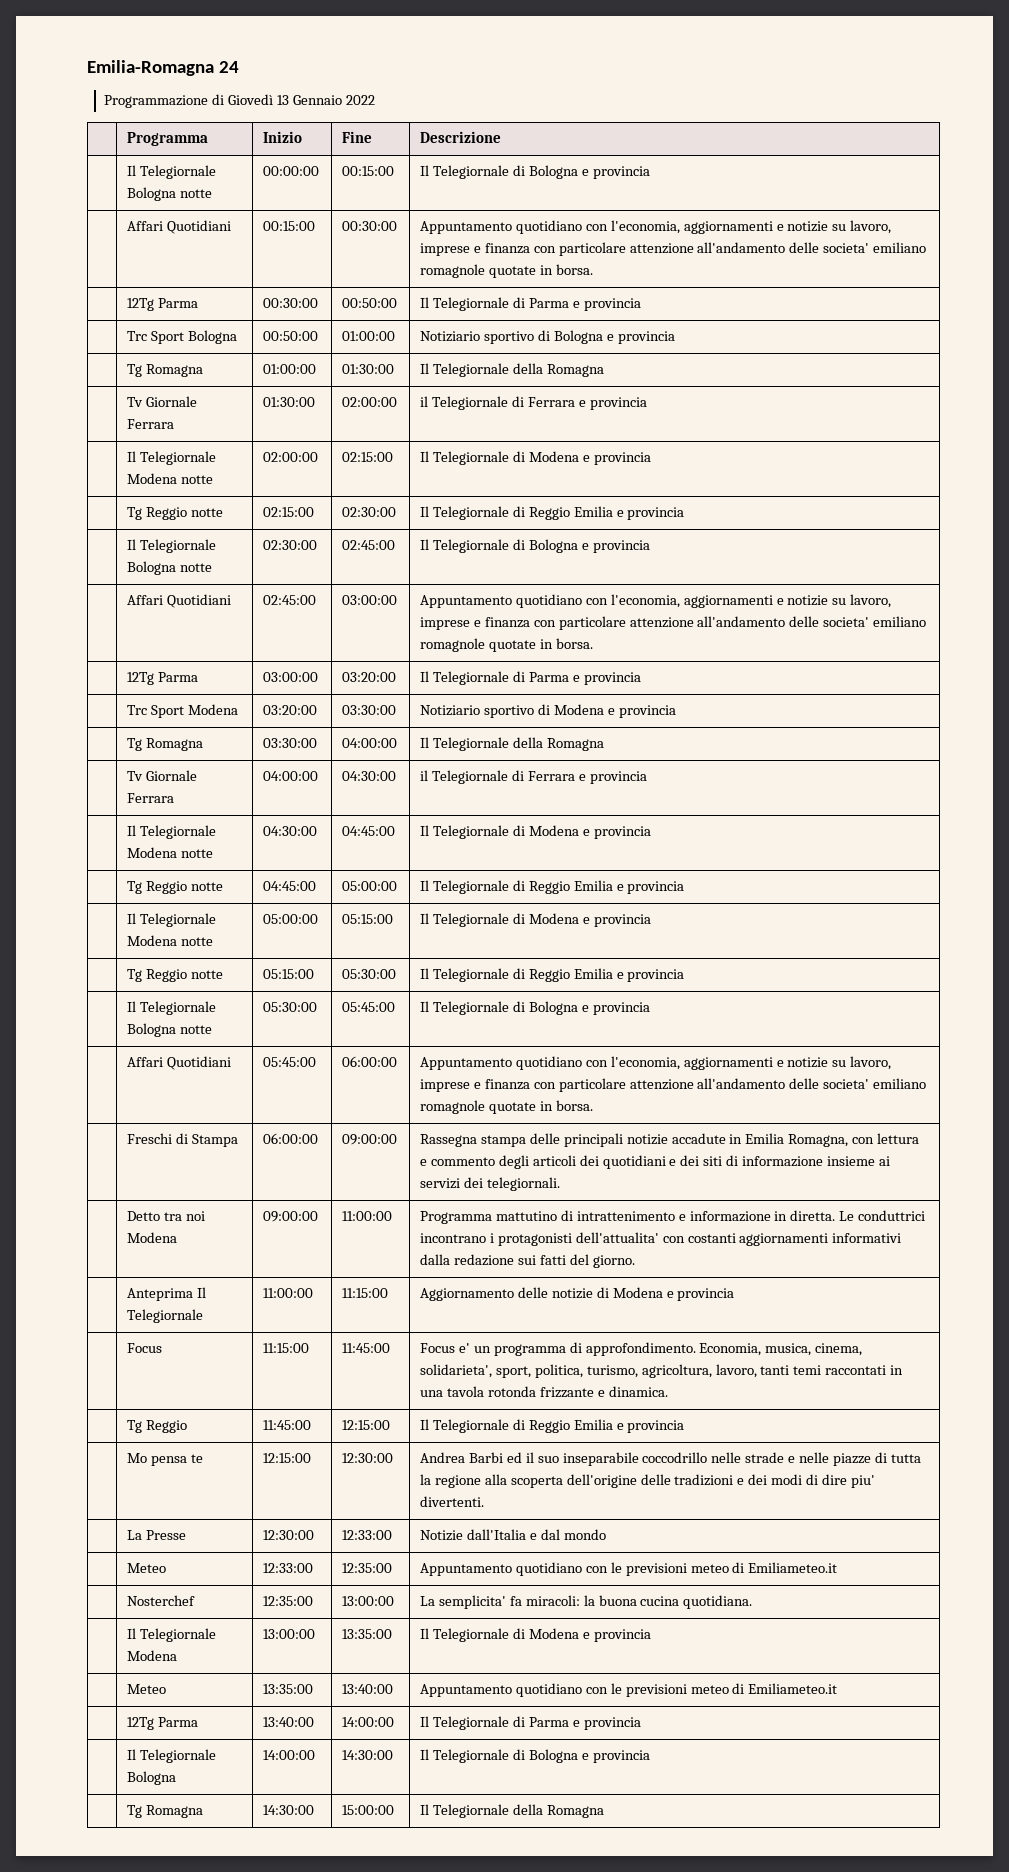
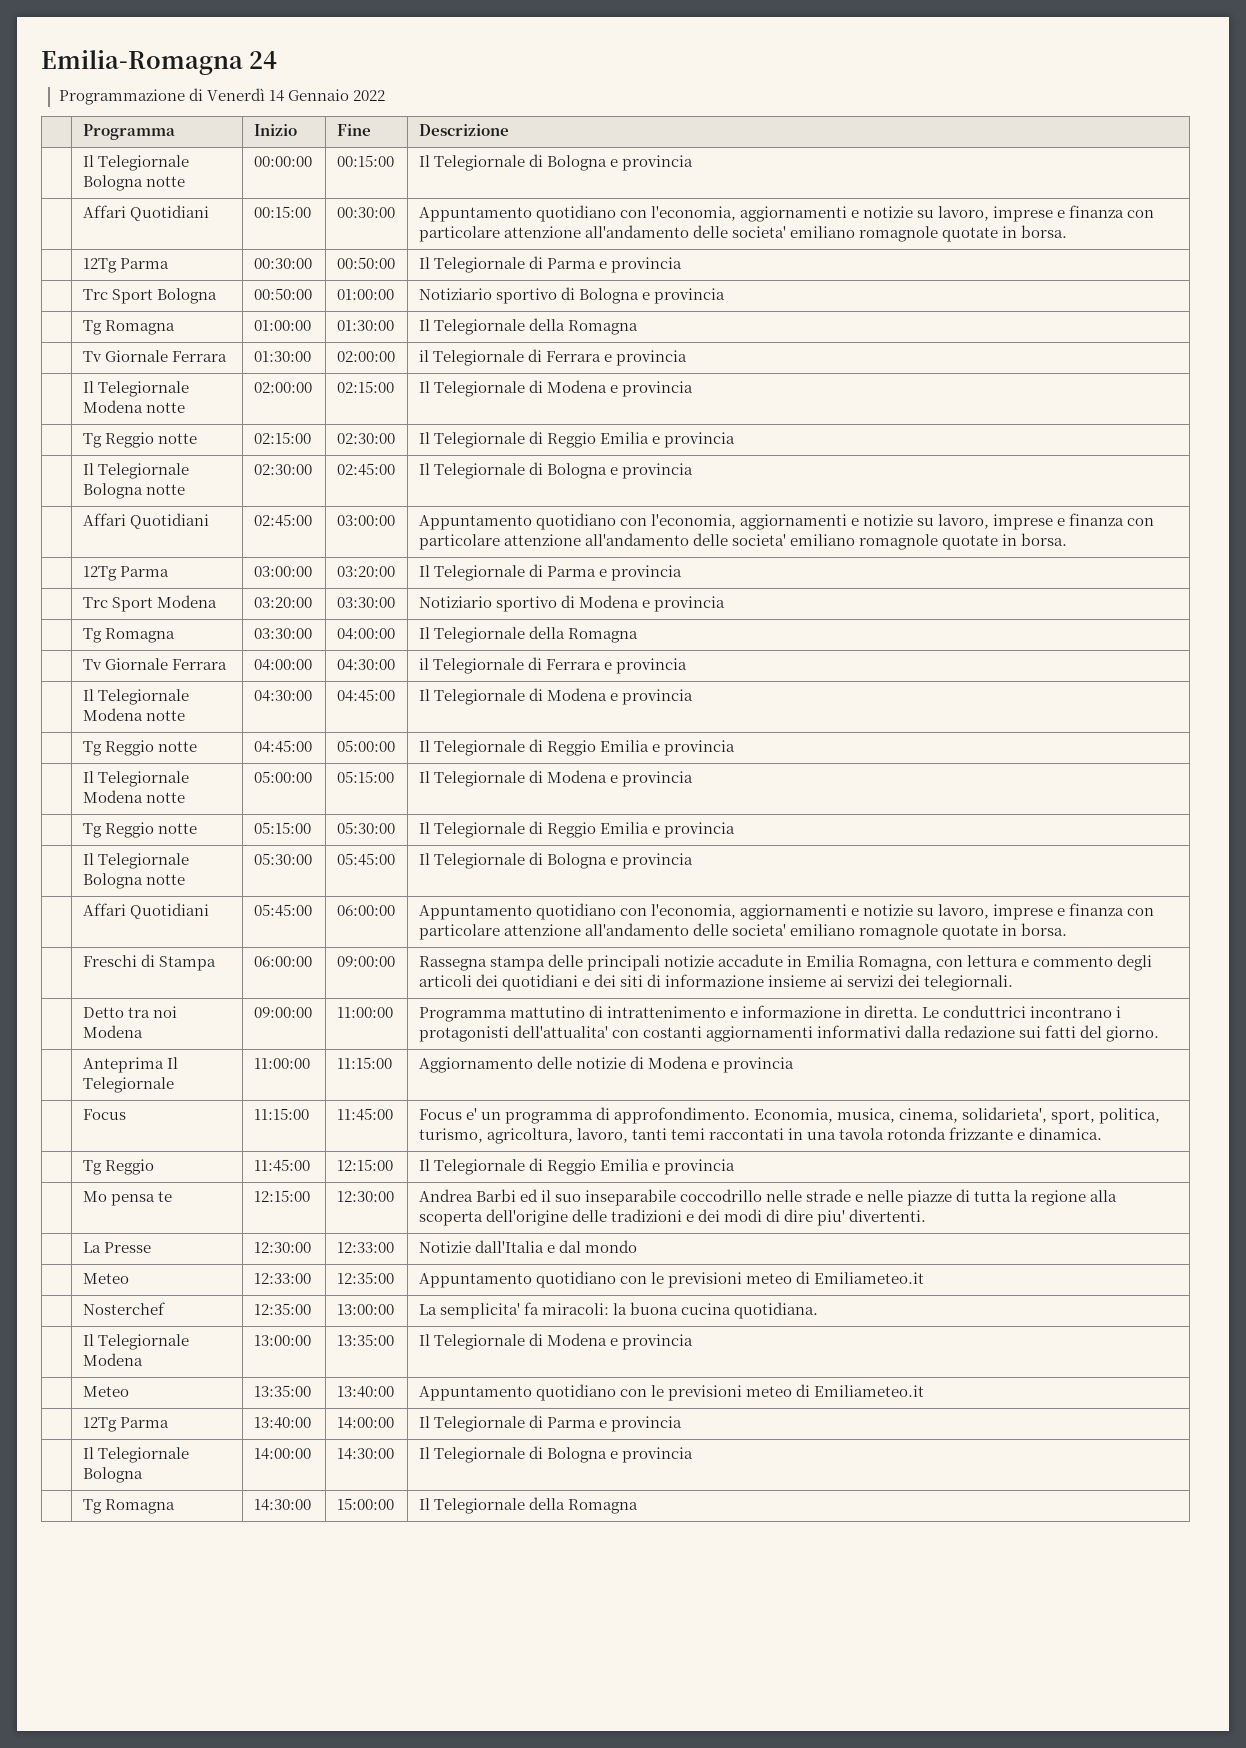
- Programmazione di Giovedì 13 Gennaio 2022
+ Programmazione di Venerdì 14 Gennaio 2022

